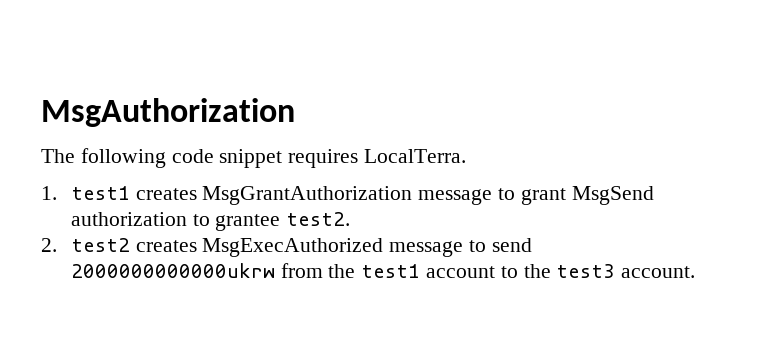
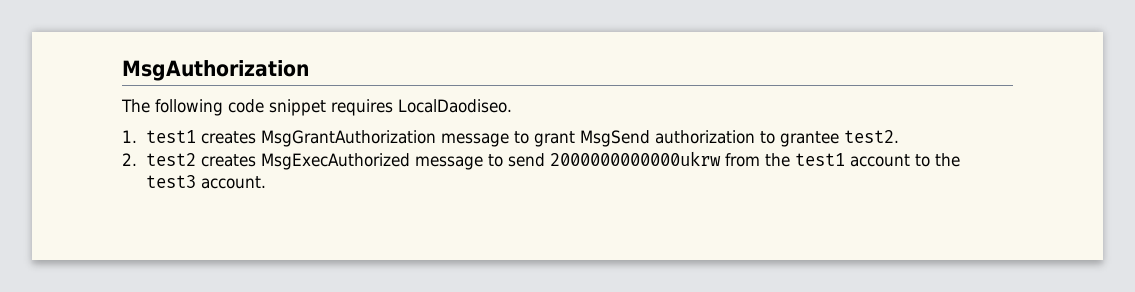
- The following code snippet requires LocalTerra.
+ The following code snippet requires LocalDaodiseo.

